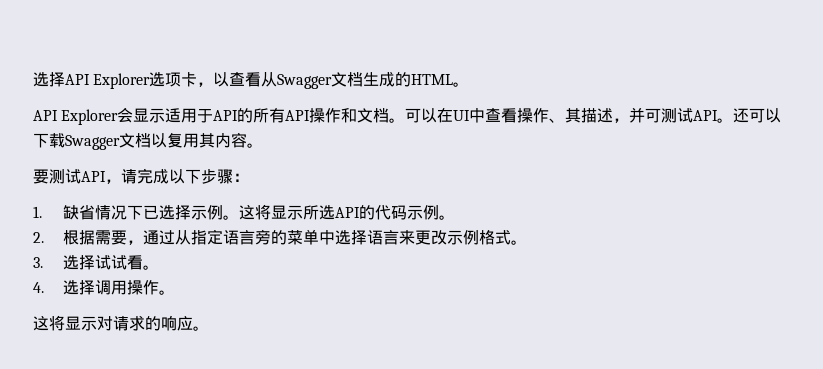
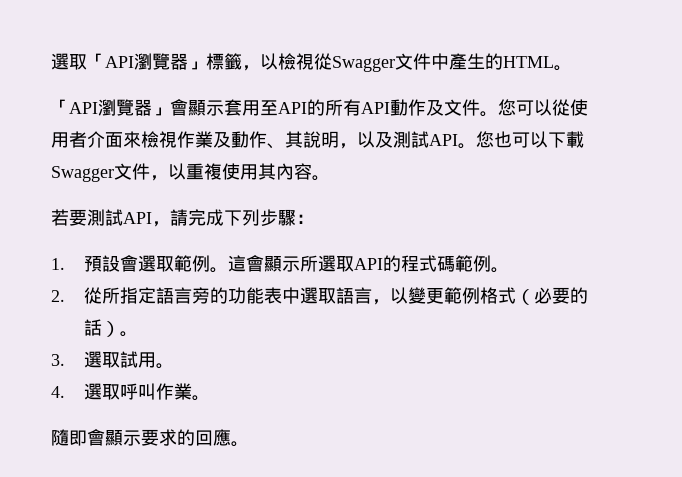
- 选择API Explorer选项卡，以查看从Swagger文档生成的HTML。
- API Explorer会显示适用于API的所有API操作和文档。可以在UI中查看操作、其描述，并可测试API。还可以下载Swagger文档以复用其内容。
- 要测试API，请完成以下步骤：
- 1.缺省情况下已选择示例。这将显示所选API的代码示例。
- 2.根据需要，通过从指定语言旁的菜单中选择语言来更改示例格式。
+ 選取「API瀏覽器」標籤，以檢視從Swagger文件中產生的HTML。
+ 「API瀏覽器」會顯示套用至API的所有API動作及文件。您可以從使用者介面來檢視作業及動作、其說明，以及測試API。您也可以下載Swagger文件，以重複使用其內容。
+ 若要測試API，請完成下列步驟：
+ 1.預設會選取範例。這會顯示所選取API的程式碼範例。
+ 2.從所指定語言旁的功能表中選取語言，以變更範例格式（必要的話）。
- 3.选择试试看。
+ 3.選取試用。
- 4.选择调用操作。
- 这将显示对请求的响应。
+ 4.選取呼叫作業。
+ 隨即會顯示要求的回應。

